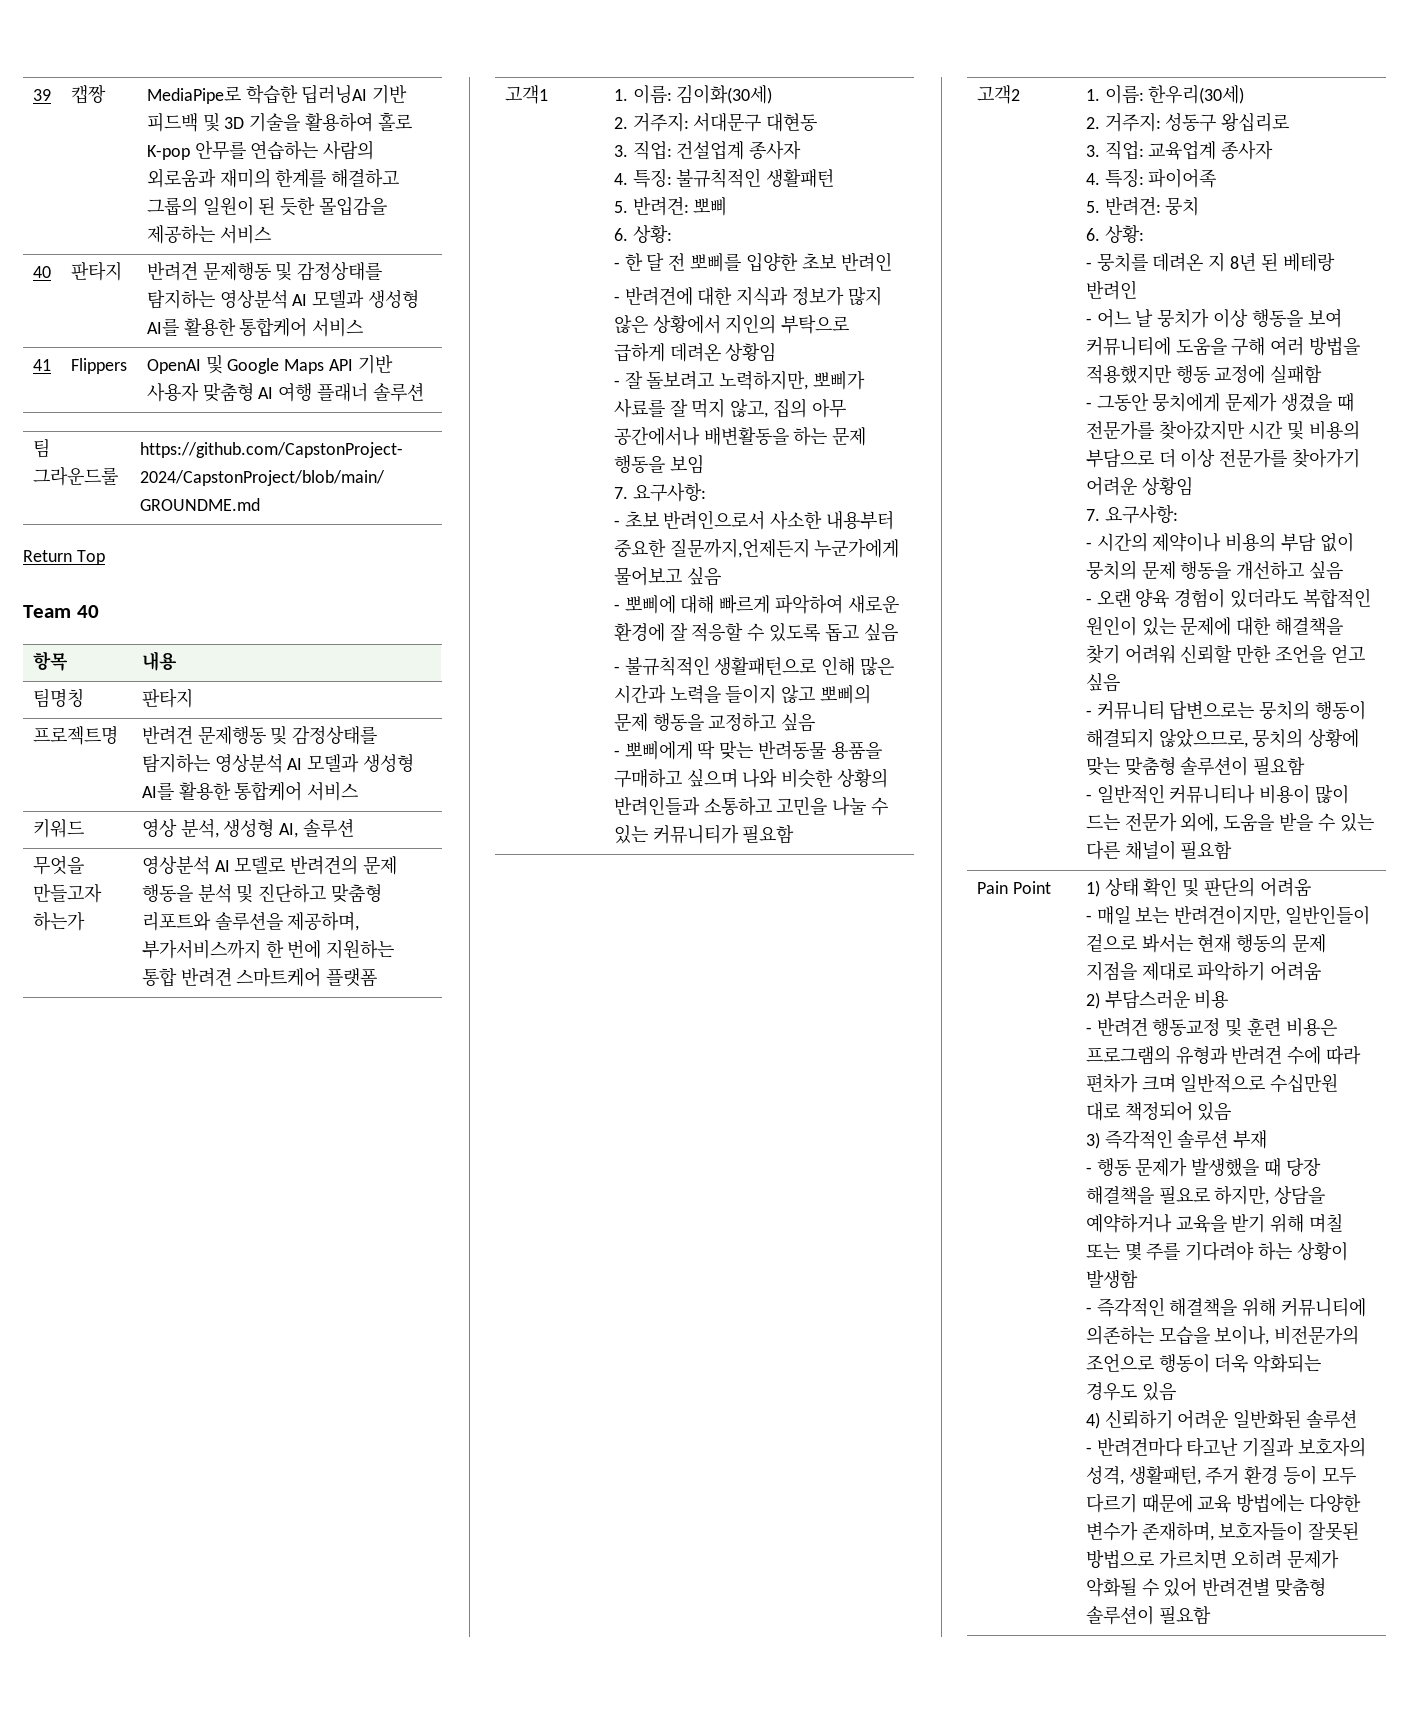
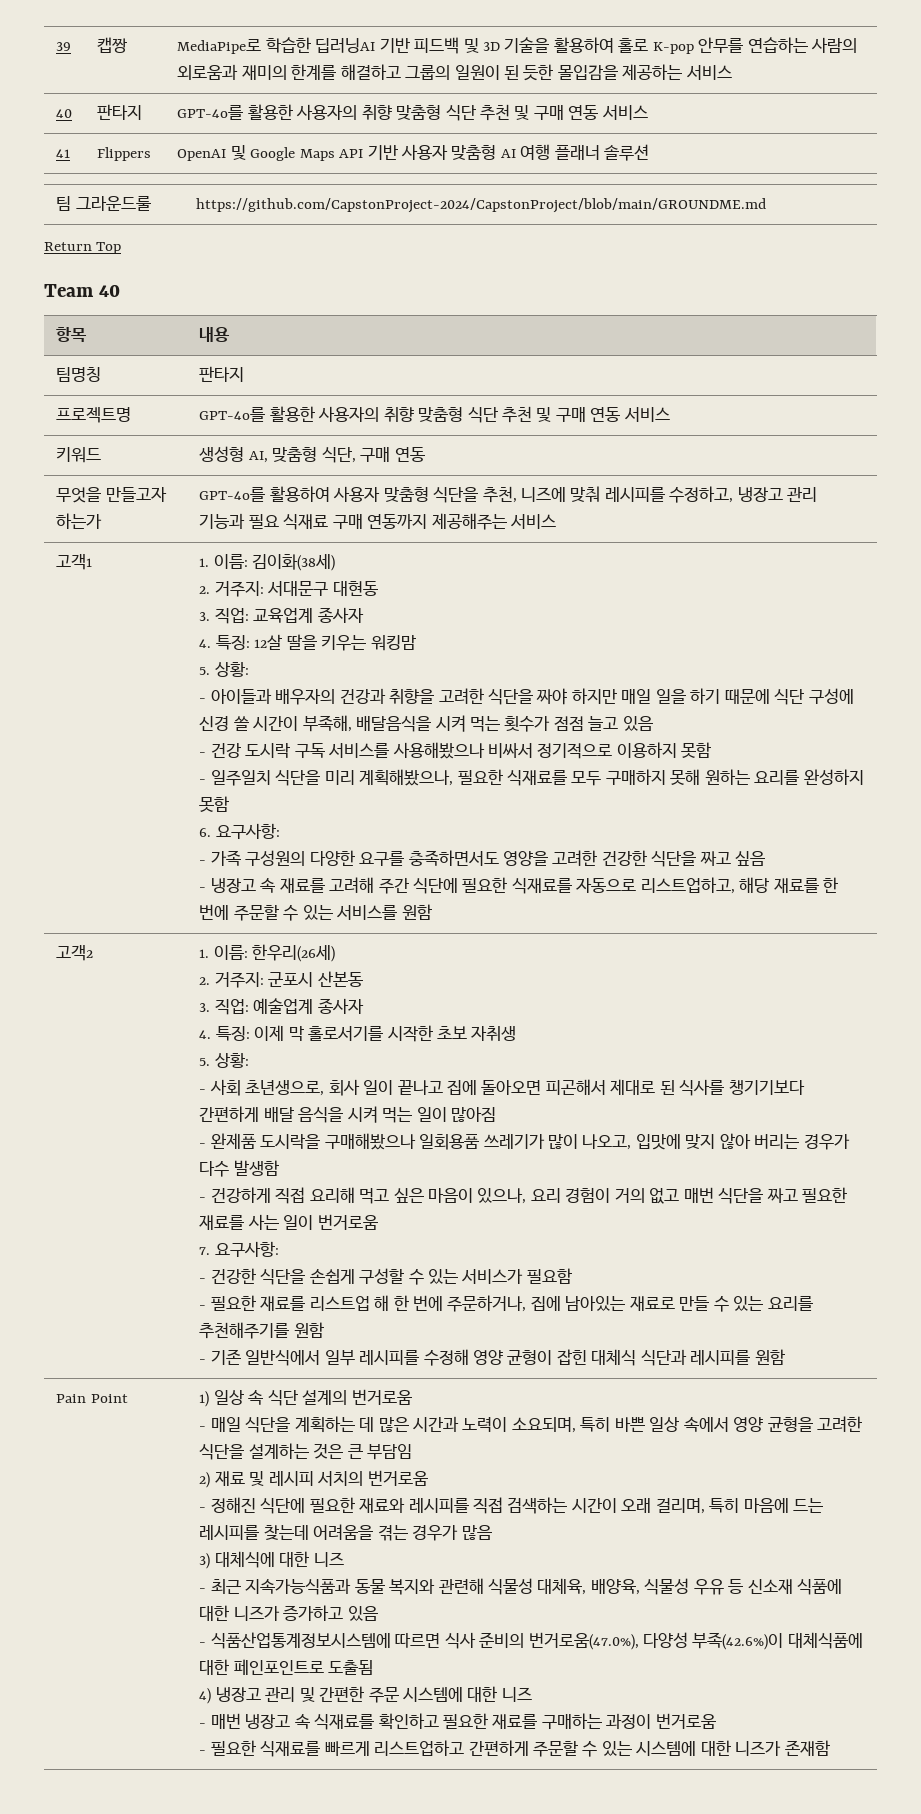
- 40 | 판타지 | 반려견 문제행동 및 감정상태를 탐지하는 영상분석 AI 모델과 생성형 AI를 활용한 통합케어 서비스
+ 40 | 판타지 | GPT-4o를 활용한 사용자의 취향 맞춤형 식단 추천 및 구매 연동 서비스
- 프로젝트명 | 반려견 문제행동 및 감정상태를 탐지하는 영상분석 AI 모델과 생성형 AI를 활용한 통합케어 서비스
- 키워드 | 영상 분석, 생성형 AI, 솔루션
- 무엇을 만들고자 하는가 | 영상분석 AI 모델로 반려견의 문제 행동을 분석 및 진단하고 맞춤형 리포트와 솔루션을 제공하며, 부가서비스까지 한 번에 지원하는 통합 반려견 스마트케어 플랫폼
+ 프로젝트명 | GPT-4o를 활용한 사용자의 취향 맞춤형 식단 추천 및 구매 연동 서비스
+ 키워드 | 생성형 AI, 맞춤형 식단, 구매 연동
+ 무엇을 만들고자 하는가 | GPT-4o를 활용하여 사용자 맞춤형 식단을 추천, 니즈에 맞춰 레시피를 수정하고, 냉장고 관리 기능과 필요 식재료 구매 연동까지 제공해주는 서비스
- 1. 이름: 김이화(30세)
+ 1. 이름: 김이화(38세)
- 3. 직업: 건설업계 종사자
- 4. 특징: 불규칙적인 생활패턴
- 5. 반려견: 뽀삐
- 6. 상황:
- - 한 달 전 뽀삐를 입양한 초보 반려인
- - 반려견에 대한 지식과 정보가 많지 않은 상황에서 지인의 부탁으로 급하게 데려온 상황임
- - 잘 돌보려고 노력하지만, 뽀삐가 사료를 잘 먹지 않고, 집의 아무 공간에서나 배변활동을 하는 문제 행동을 보임
+ 3. 직업: 교육업계 종사자
+ 4. 특징: 12살 딸을 키우는 워킹맘
+ 5. 상황:
+ - 아이들과 배우자의 건강과 취향을 고려한 식단을 짜야 하지만 매일 일을 하기 때문에 식단 구성에 신경 쓸 시간이 부족해, 배달음식을 시켜 먹는 횟수가 점점 늘고 있음
+ - 건강 도시락 구독 서비스를 사용해봤으나 비싸서 정기적으로 이용하지 못함
+ - 일주일치 식단을 미리 계획해봤으나, 필요한 식재료를 모두 구매하지 못해 원하는 요리를 완성하지 못함
+ 6. 요구사항:
+ - 가족 구성원의 다양한 요구를 충족하면서도 영양을 고려한 건강한 식단을 짜고 싶음
+ - 냉장고 속 재료를 고려해 주간 식단에 필요한 식재료를 자동으로 리스트업하고, 해당 재료를 한 번에 주문할 수 있는 서비스를 원함
+ 고객2 | 1. 이름: 한우리(26세)
+ 2. 거주지: 군포시 산본동
+ 3. 직업: 예술업계 종사자
+ 4. 특징: 이제 막 홀로서기를 시작한 초보 자취생
+ 5. 상황:
+ - 사회 초년생으로, 회사 일이 끝나고 집에 돌아오면 피곤해서 제대로 된 식사를 챙기기보다 간편하게 배달 음식을 시켜 먹는 일이 많아짐
+ - 완제품 도시락을 구매해봤으나 일회용품 쓰레기가 많이 나오고, 입맛에 맞지 않아 버리는 경우가 다수 발생함
+ - 건강하게 직접 요리해 먹고 싶은 마음이 있으나, 요리 경험이 거의 없고 매번 식단을 짜고 필요한 재료를 사는 일이 번거로움
  7. 요구사항:
- - 초보 반려인으로서 사소한 내용부터 중요한 질문까지,언제든지 누군가에게 물어보고 싶음
- - 뽀삐에 대해 빠르게 파악하여 새로운 환경에 잘 적응할 수 있도록 돕고 싶음
- - 불규칙적인 생활패턴으로 인해 많은 시간과 노력을 들이지 않고 뽀삐의 문제 행동을 교정하고 싶음
- - 뽀삐에게 딱 맞는 반려동물 용품을 구매하고 싶으며 나와 비슷한 상황의 반려인들과 소통하고 고민을 나눌 수 있는 커뮤니티가 필요함
- 고객2 | 1. 이름: 한우리(30세)
- 2. 거주지: 성동구 왕십리로
- 3. 직업: 교육업계 종사자
- 4. 특징: 파이어족
- 5. 반려견: 뭉치
- 6. 상황:
- - 뭉치를 데려온 지 8년 된 베테랑 반려인
- - 어느 날 뭉치가 이상 행동을 보여 커뮤니티에 도움을 구해 여러 방법을 적용했지만 행동 교정에 실패함
- - 그동안 뭉치에게 문제가 생겼을 때 전문가를 찾아갔지만 시간 및 비용의 부담으로 더 이상 전문가를 찾아가기 어려운 상황임
- 7. 요구사항:
- - 시간의 제약이나 비용의 부담 없이 뭉치의 문제 행동을 개선하고 싶음
- - 오랜 양육 경험이 있더라도 복합적인 원인이 있는 문제에 대한 해결책을 찾기 어려워 신뢰할 만한 조언을 얻고 싶음
- - 커뮤니티 답변으로는 뭉치의 행동이 해결되지 않았으므로, 뭉치의 상황에 맞는 맞춤형 솔루션이 필요함
- - 일반적인 커뮤니티나 비용이 많이 드는 전문가 외에, 도움을 받을 수 있는 다른 채널이 필요함
- Pain Point | 1) 상태 확인 및 판단의 어려움
- - 매일 보는 반려견이지만, 일반인들이 겉으로 봐서는 현재 행동의 문제 지점을 제대로 파악하기 어려움
- 2) 부담스러운 비용
- - 반려견 행동교정 및 훈련 비용은 프로그램의 유형과 반려견 수에 따라 편차가 크며 일반적으로 수십만원 대로 책정되어 있음
- 3) 즉각적인 솔루션 부재
- - 행동 문제가 발생했을 때 당장 해결책을 필요로 하지만, 상담을 예약하거나 교육을 받기 위해 며칠 또는 몇 주를 기다려야 하는 상황이 발생함
- - 즉각적인 해결책을 위해 커뮤니티에 의존하는 모습을 보이나, 비전문가의 조언으로 행동이 더욱 악화되는 경우도 있음
- 4) 신뢰하기 어려운 일반화된 솔루션
- - 반려견마다 타고난 기질과 보호자의 성격, 생활패턴, 주거 환경 등이 모두 다르기 때문에 교육 방법에는 다양한 변수가 존재하며, 보호자들이 잘못된 방법으로 가르치면 오히려 문제가 악화될 수 있어 반려견별 맞춤형 솔루션이 필요함
+ - 건강한 식단을 손쉽게 구성할 수 있는 서비스가 필요함
+ - 필요한 재료를 리스트업 해 한 번에 주문하거나, 집에 남아있는 재료로 만들 수 있는 요리를 추천해주기를 원함
+ - 기존 일반식에서 일부 레시피를 수정해 영양 균형이 잡힌 대체식 식단과 레시피를 원함
+ Pain Point | 1) 일상 속 식단 설계의 번거로움
+ - 매일 식단을 계획하는 데 많은 시간과 노력이 소요되며, 특히 바쁜 일상 속에서 영양 균형을 고려한 식단을 설계하는 것은 큰 부담임
+ 2) 재료 및 레시피 서치의 번거로움
+ - 정해진 식단에 필요한 재료와 레시피를 직접 검색하는 시간이 오래 걸리며, 특히 마음에 드는 레시피를 찾는데 어려움을 겪는 경우가 많음
+ 3) 대체식에 대한 니즈
+ - 최근 지속가능식품과 동물 복지와 관련해 식물성 대체육, 배양육, 식물성 우유 등 신소재 식품에 대한 니즈가 증가하고 있음
+ - 식품산업통계정보시스템에 따르면 식사 준비의 번거로움(47.0%), 다양성 부족(42.6%)이 대체식품에 대한 페인포인트로 도출됨
+ 4) 냉장고 관리 및 간편한 주문 시스템에 대한 니즈
+ - 매번 냉장고 속 식재료를 확인하고 필요한 재료를 구매하는 과정이 번거로움
+ - 필요한 식재료를 빠르게 리스트업하고 간편하게 주문할 수 있는 시스템에 대한 니즈가 존재함

